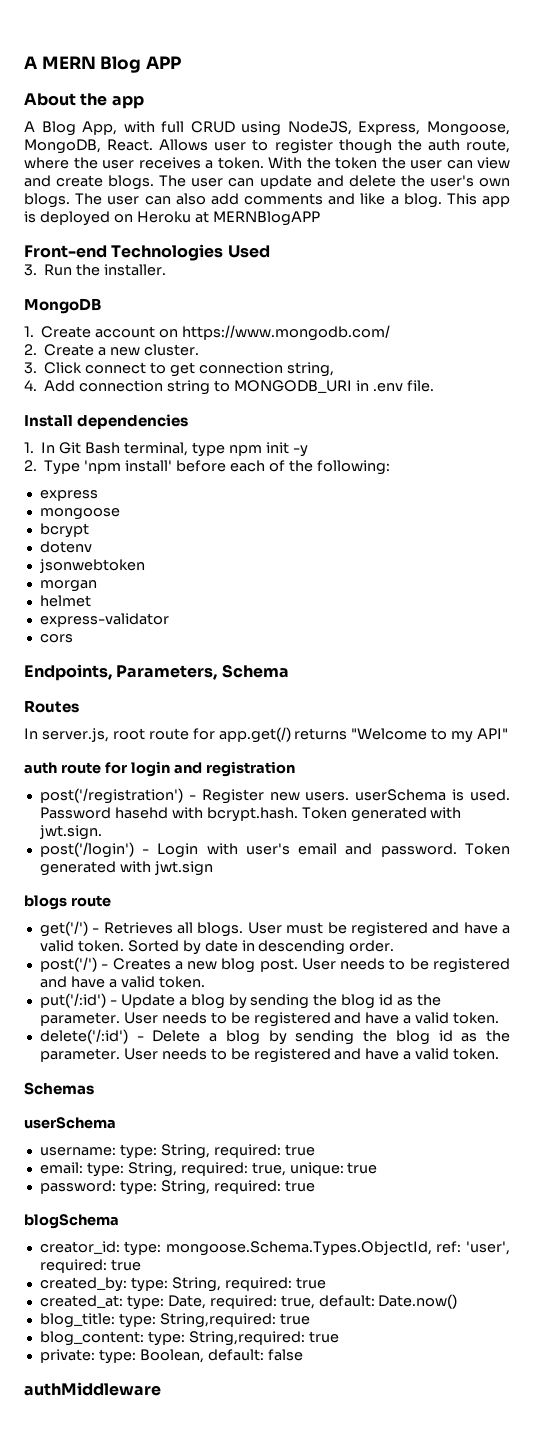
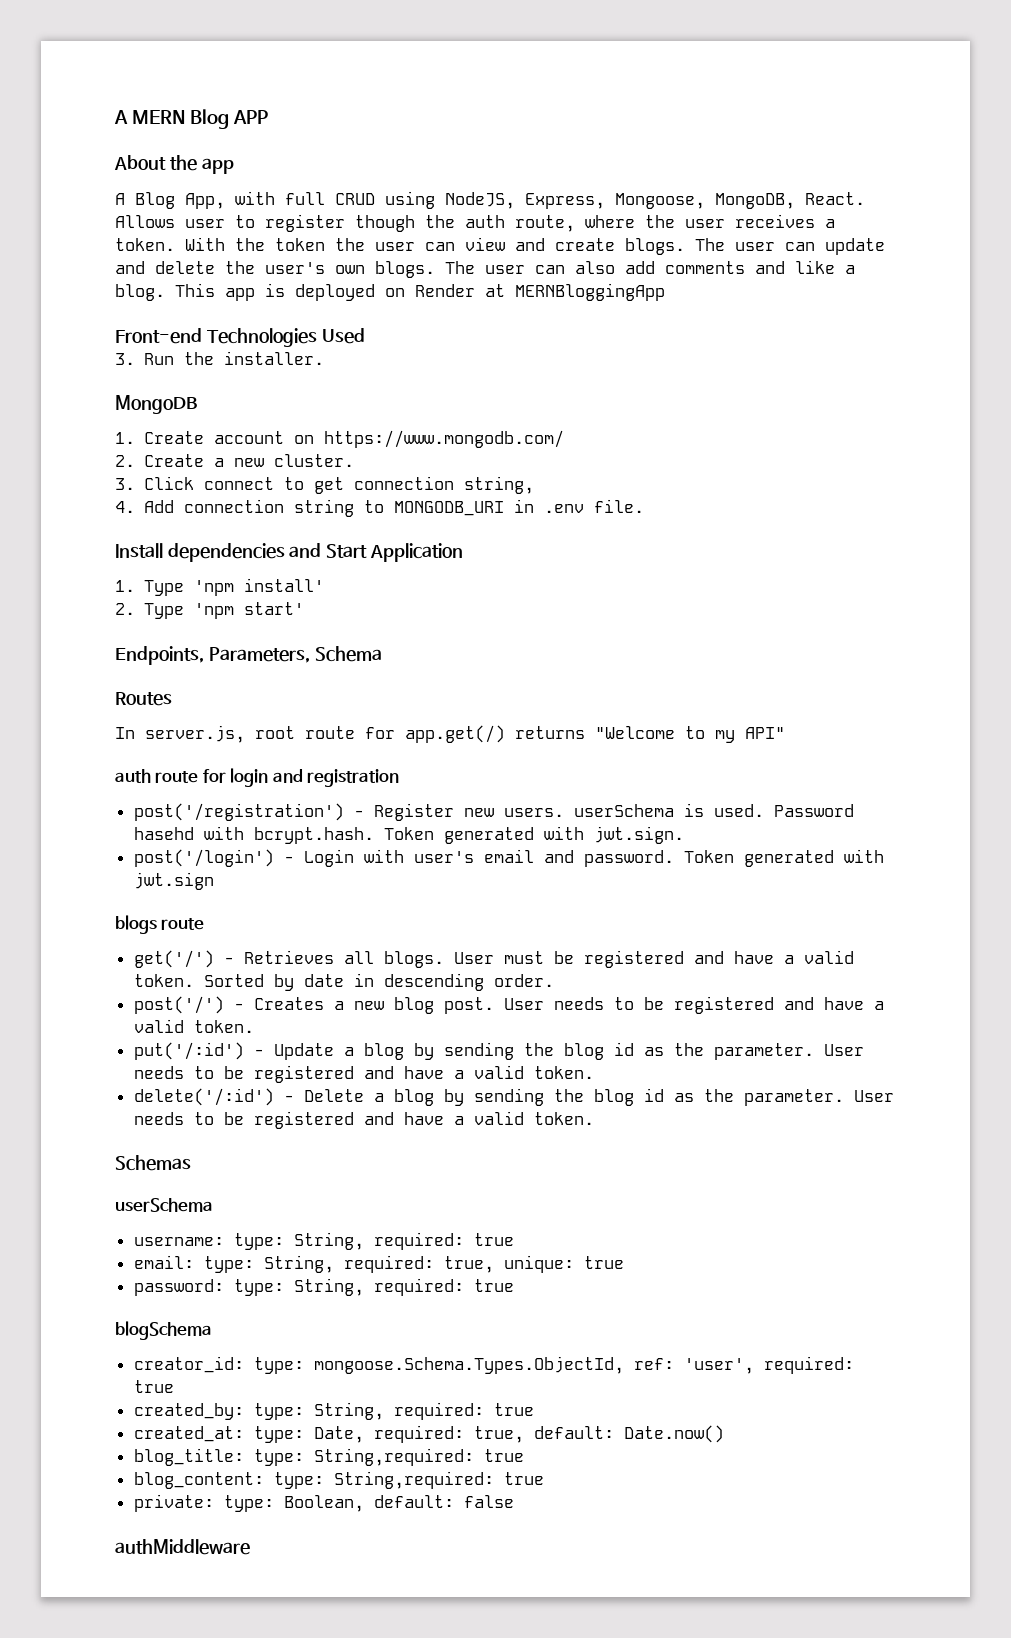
- This app is deployed on Heroku at MERNBlogAPP
+ This app is deployed on Render at MERNBloggingApp
- Install dependencies
- 1. In Git Bash terminal, type npm init -y
- 2. Type 'npm install' before each of the following:
- express
- mongoose
- bcrypt
- dotenv
- jsonwebtoken
- morgan
- helmet
- express-validator
- cors
+ Install dependencies and Start Application
+ 1. Type 'npm install'
+ 2. Type 'npm start'

